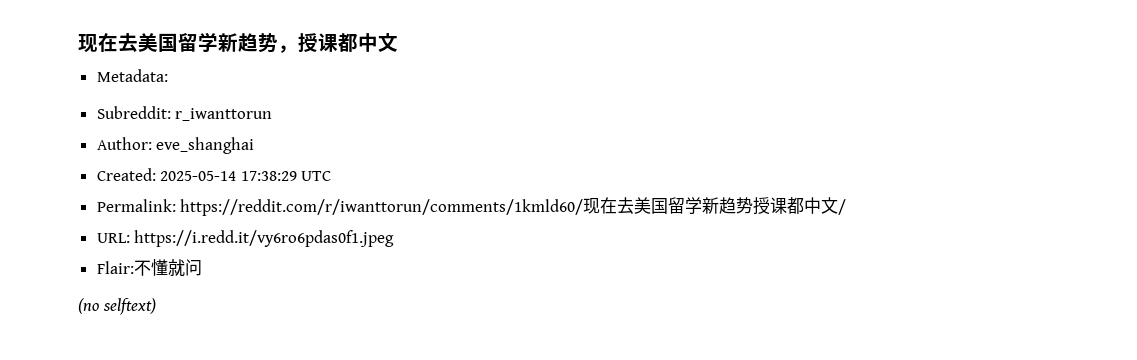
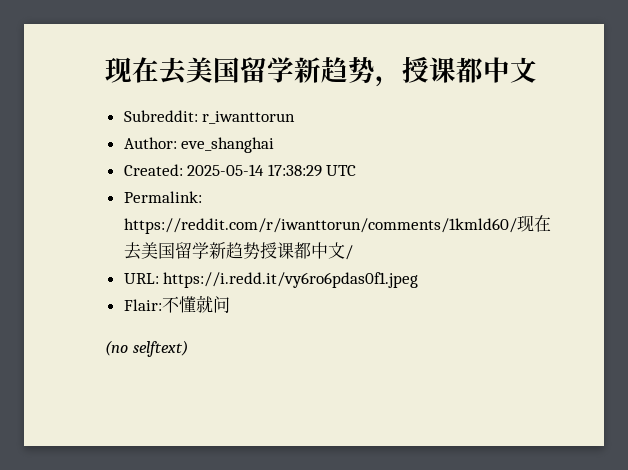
- Metadata:

